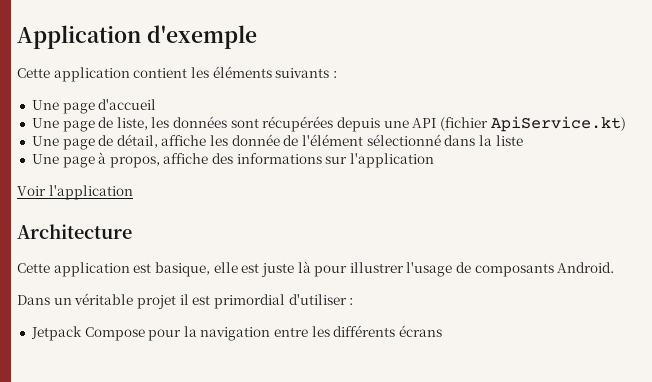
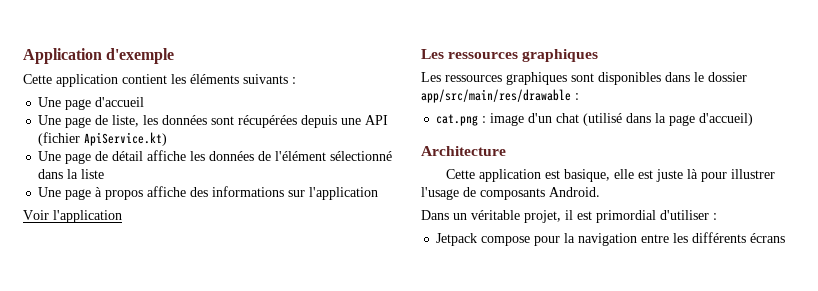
- Une page de détail, affiche les donnée de l'élément sélectionné dans la liste
+ Une page de détail affiche les données de l'élément sélectionné dans la liste
- Une page à propos, affiche des informations sur l'application
+ Une page à propos affiche des informations sur l'application
  Voir l'application
+ Les ressources graphiques
+ Les ressources graphiques sont disponibles dans le dossier app/src/main/res/drawable :
+ cat.png : image d'un chat (utilisé dans la page d'accueil)
- Dans un véritable projet il est primordial d'utiliser :
+ Dans un véritable projet, il est primordial d'utiliser :
- Jetpack Compose pour la navigation entre les différents écrans
+ Jetpack compose pour la navigation entre les différents écrans

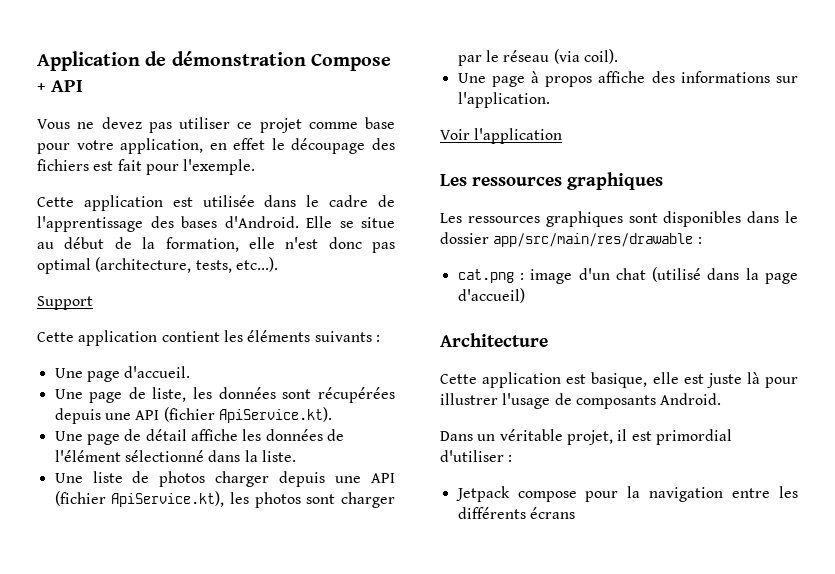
- Application d'exemple
+ Application de démonstration Compose + API
+ Vous ne devez pas utiliser ce projet comme base pour votre application, en effet le découpage des fichiers est fait pour l'exemple.
+ Cette application est utilisée dans le cadre de l'apprentissage des bases d'Android. Elle se situe au début de la formation, elle n'est donc pas optimal (architecture, tests, etc...).
+ Support
- Une page d'accueil
+ Une page d'accueil.
- Une page de liste, les données sont récupérées depuis une API (fichier ApiService.kt)
+ Une page de liste, les données sont récupérées depuis une API (fichier ApiService.kt).
- Une page de détail affiche les données de l'élément sélectionné dans la liste
+ Une page de détail affiche les données de l'élément sélectionné dans la liste.
+ Une liste de photos charger depuis une API (fichier ApiService.kt), les photos sont charger par le réseau (via coil).
- Une page à propos affiche des informations sur l'application
+ Une page à propos affiche des informations sur l'application.

